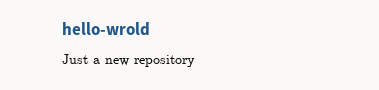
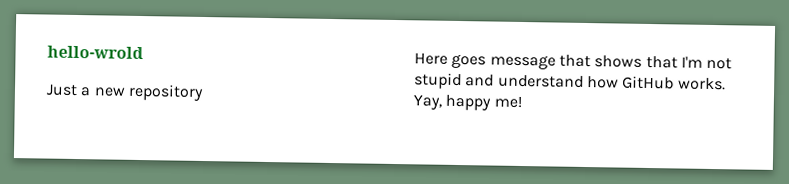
+ Here goes message that shows that I'm not stupid and understand how GitHub works. Yay, happy me!

